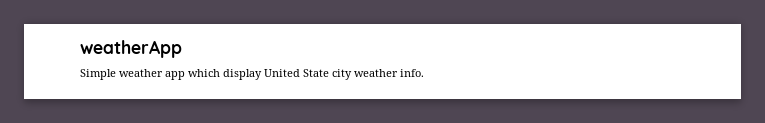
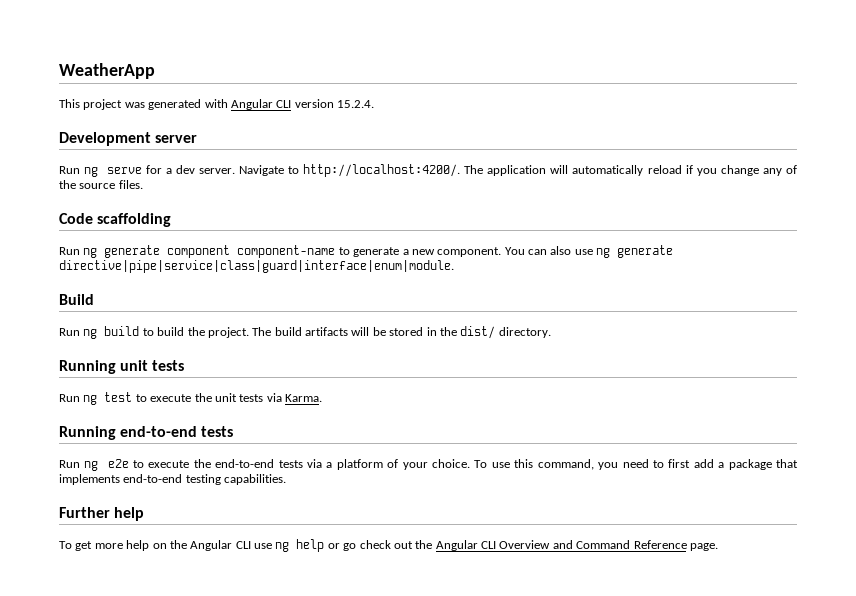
- weatherApp
- Simple weather app which display United State city weather info.
+ WeatherApp
+ This project was generated with Angular CLI version 15.2.4.
+ Development server
+ Run ng serve for a dev server. Navigate to http://localhost:4200/. The application will automatically reload if you change any of the source files.
+ Code scaffolding
+ Run ng generate component component-name to generate a new component. You can also use ng generate directive|pipe|service|class|guard|interface|enum|module.
+ Build
+ Run ng build to build the project. The build artifacts will be stored in the dist/ directory.
+ Running unit tests
+ Run ng test to execute the unit tests via Karma.
+ Running end-to-end tests
+ Run ng e2e to execute the end-to-end tests via a platform of your choice. To use this command, you need to first add a package that implements end-to-end testing capabilities.
+ Further help
+ To get more help on the Angular CLI use ng help or go check out the Angular CLI Overview and Command Reference page.

